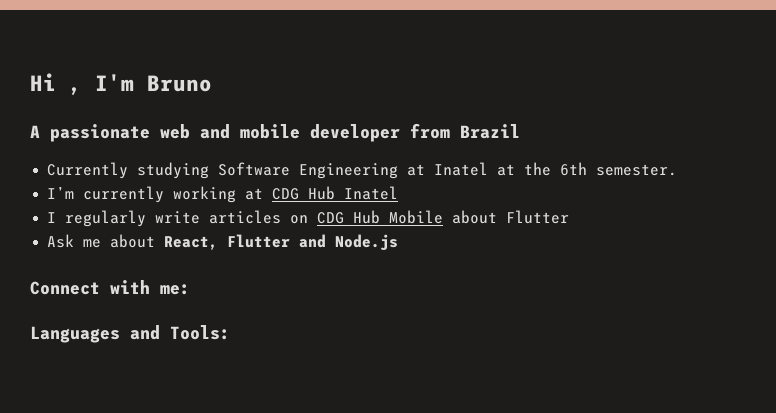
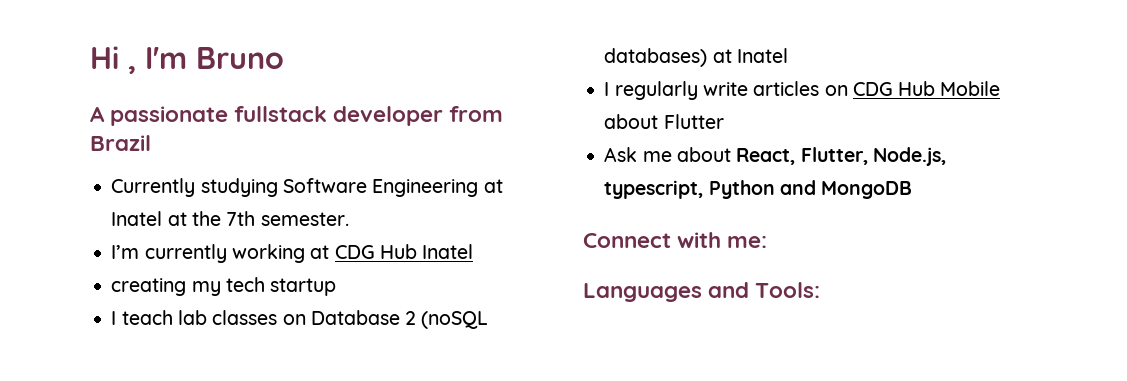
- A passionate web and mobile developer from Brazil
+ A passionate fullstack developer from Brazil
- Currently studying Software Engineering at Inatel at the 6th semester.
+ Currently studying Software Engineering at Inatel at the 7th semester.
+ creating my tech startup
+ I teach lab classes on Database 2 (noSQL databases) at Inatel
- Ask me about React, Flutter and Node.js
+ Ask me about React, Flutter, Node.js, typescript, Python and MongoDB

